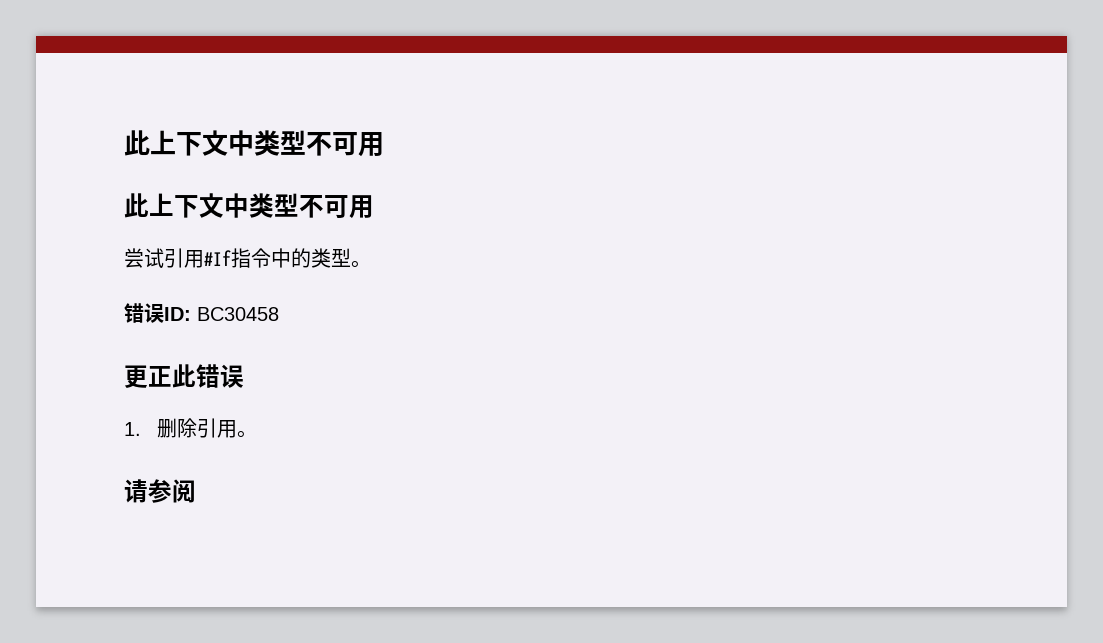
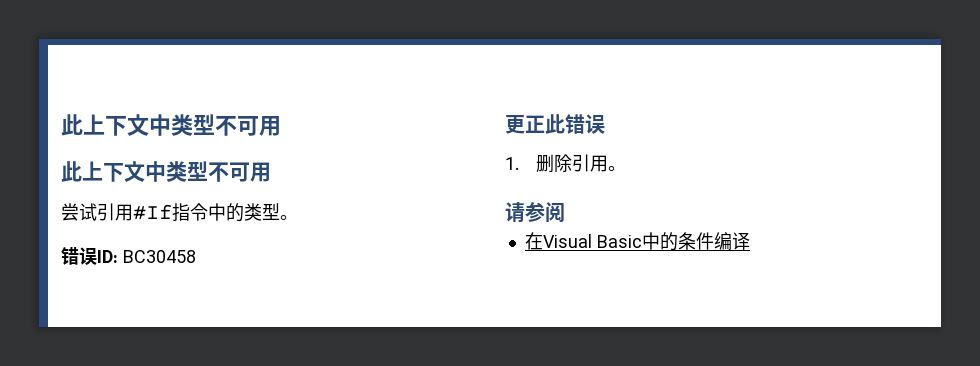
+ 在Visual Basic中的条件编译

